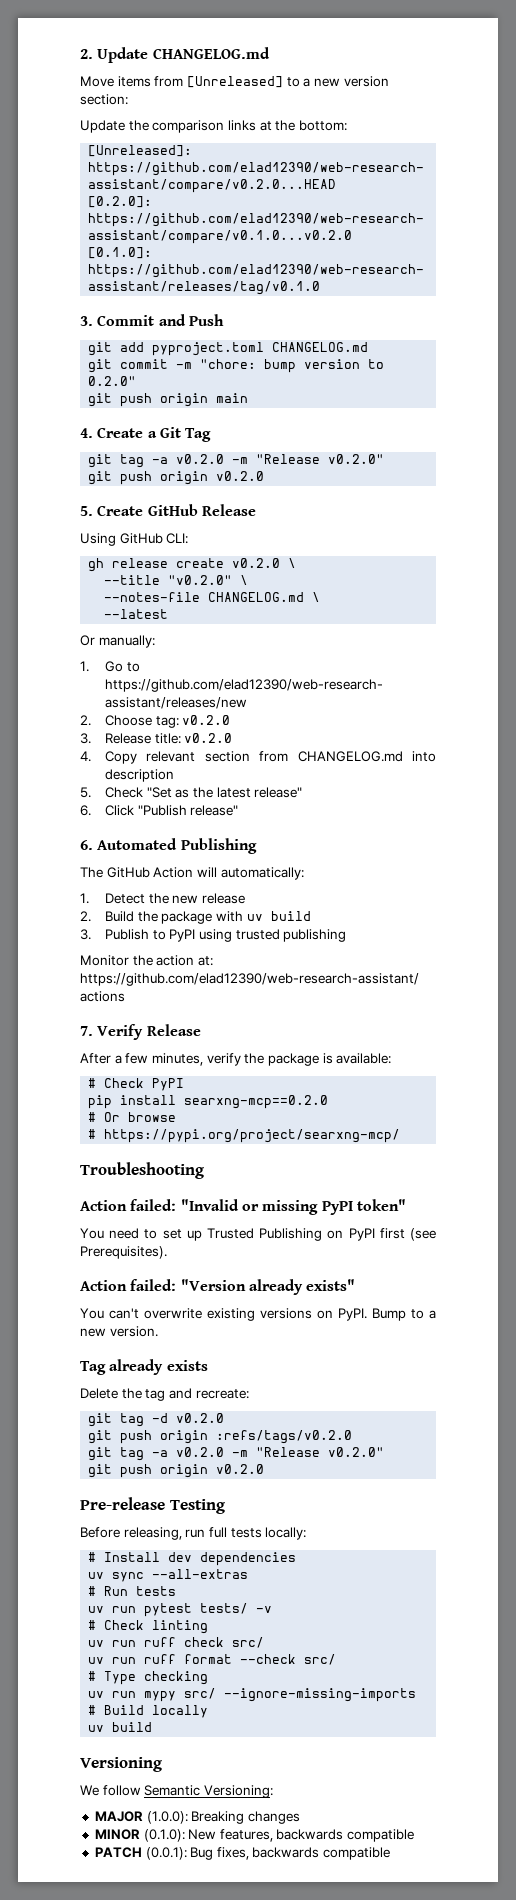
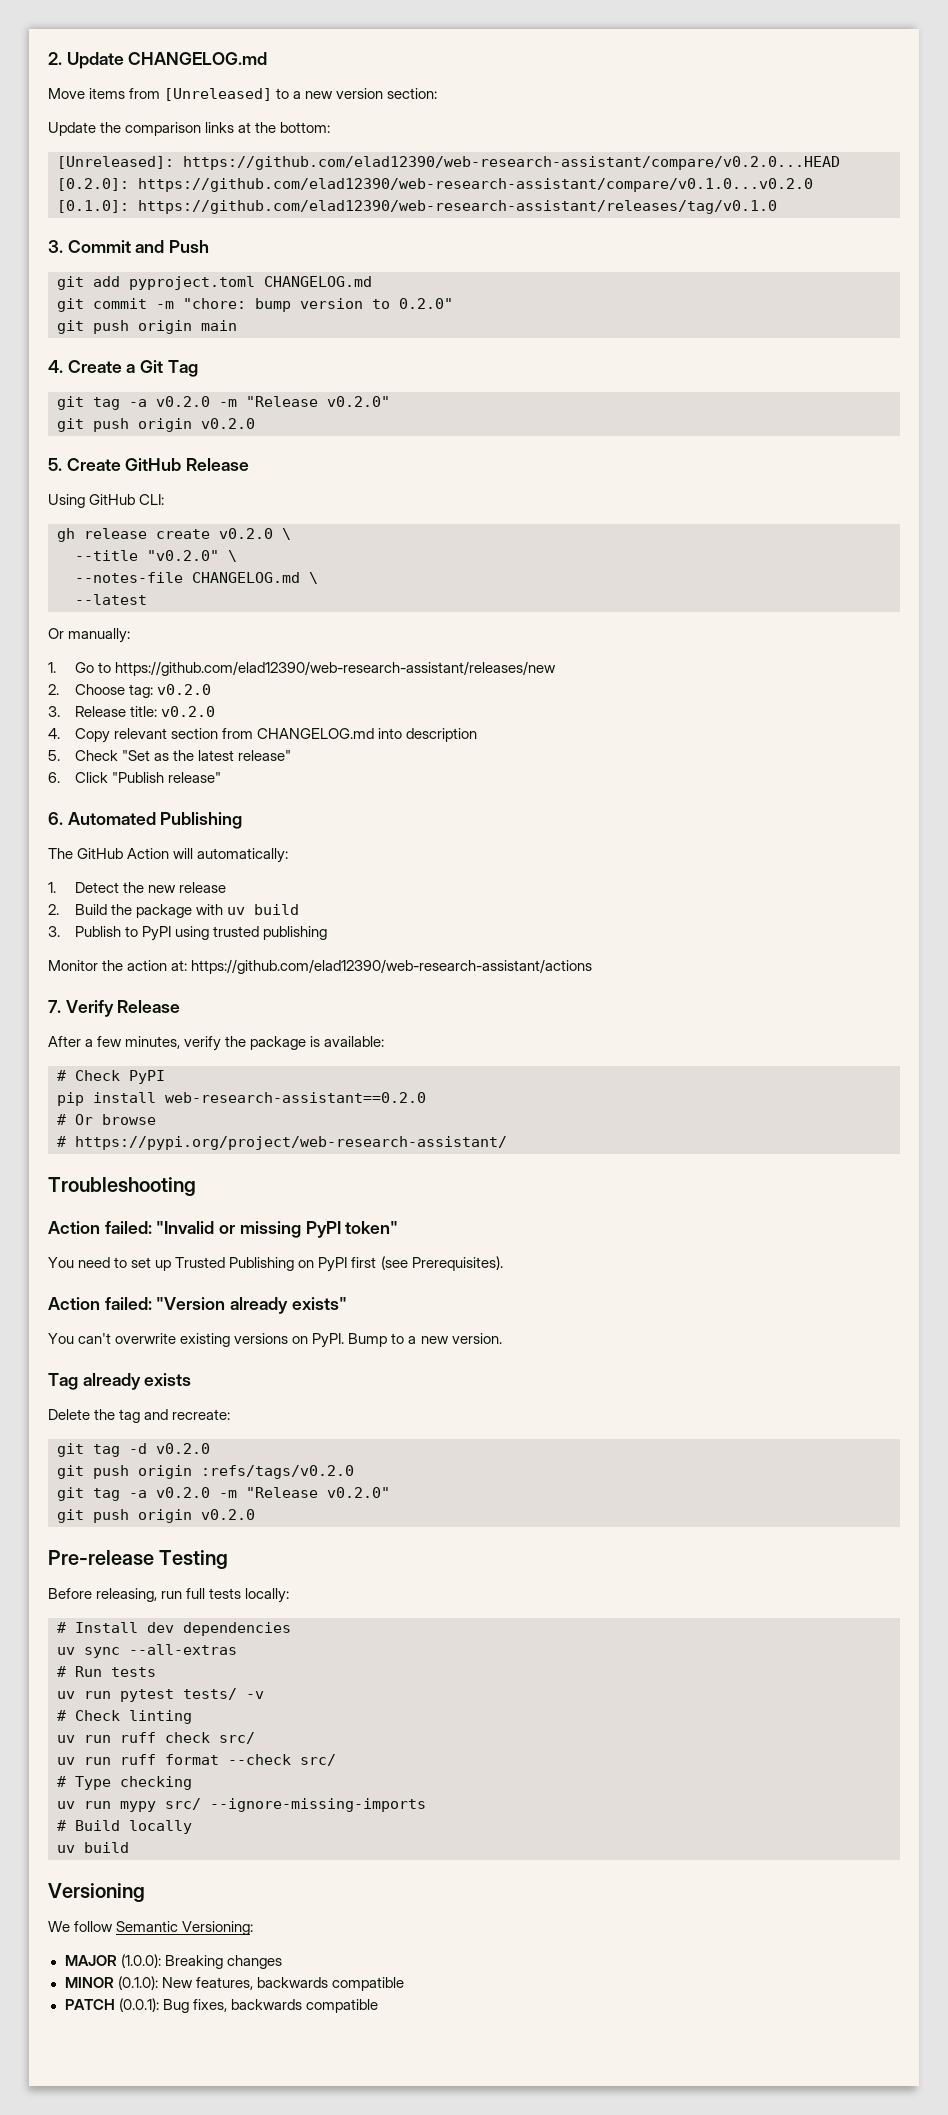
- pip install searxng-mcp==0.2.0
+ pip install web-research-assistant==0.2.0
- # https://pypi.org/project/searxng-mcp/
+ # https://pypi.org/project/web-research-assistant/

